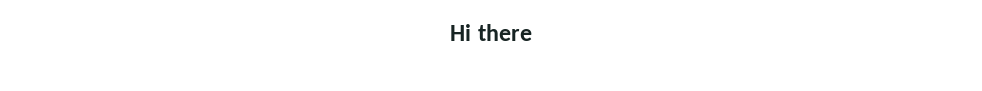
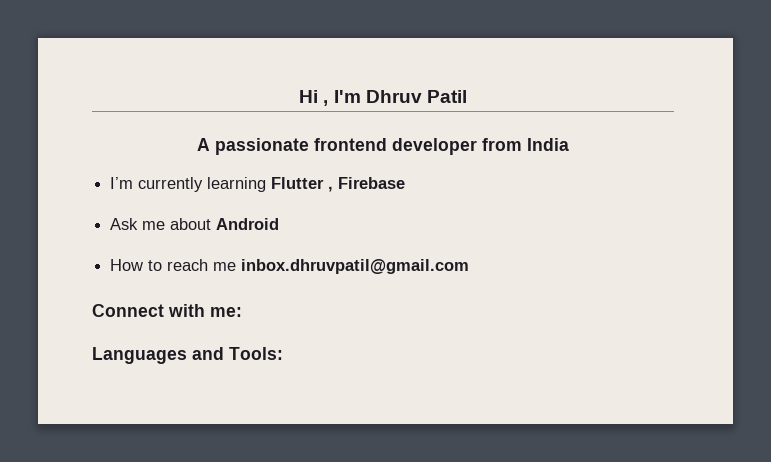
- Hi there
+ Hi , I'm Dhruv Patil
+ A passionate frontend developer from India
+ I’m currently learning Flutter , Firebase
+ Ask me about Android
+ How to reach me inbox.dhruvpatil@gmail.com
+ Connect with me:
+ Languages and Tools:

